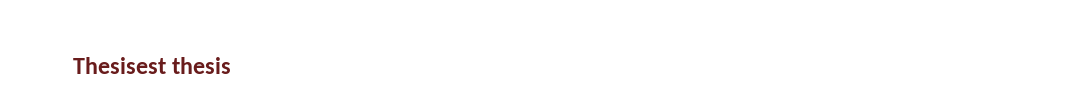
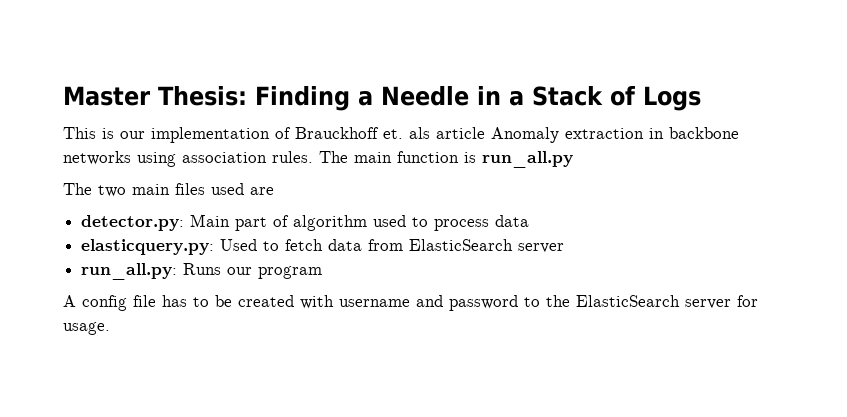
- Thesisest thesis
+ Master Thesis: Finding a Needle in a Stack of Logs
+ This is our implementation of Brauckhoff et. als article Anomaly extraction in backbone networks using association rules. The main function is run_all.py
+ The two main files used are
+ detector.py: Main part of algorithm used to process data
+ elasticquery.py: Used to fetch data from ElasticSearch server
+ run_all.py: Runs our program
+ A config file has to be created with username and password to the ElasticSearch server for usage.

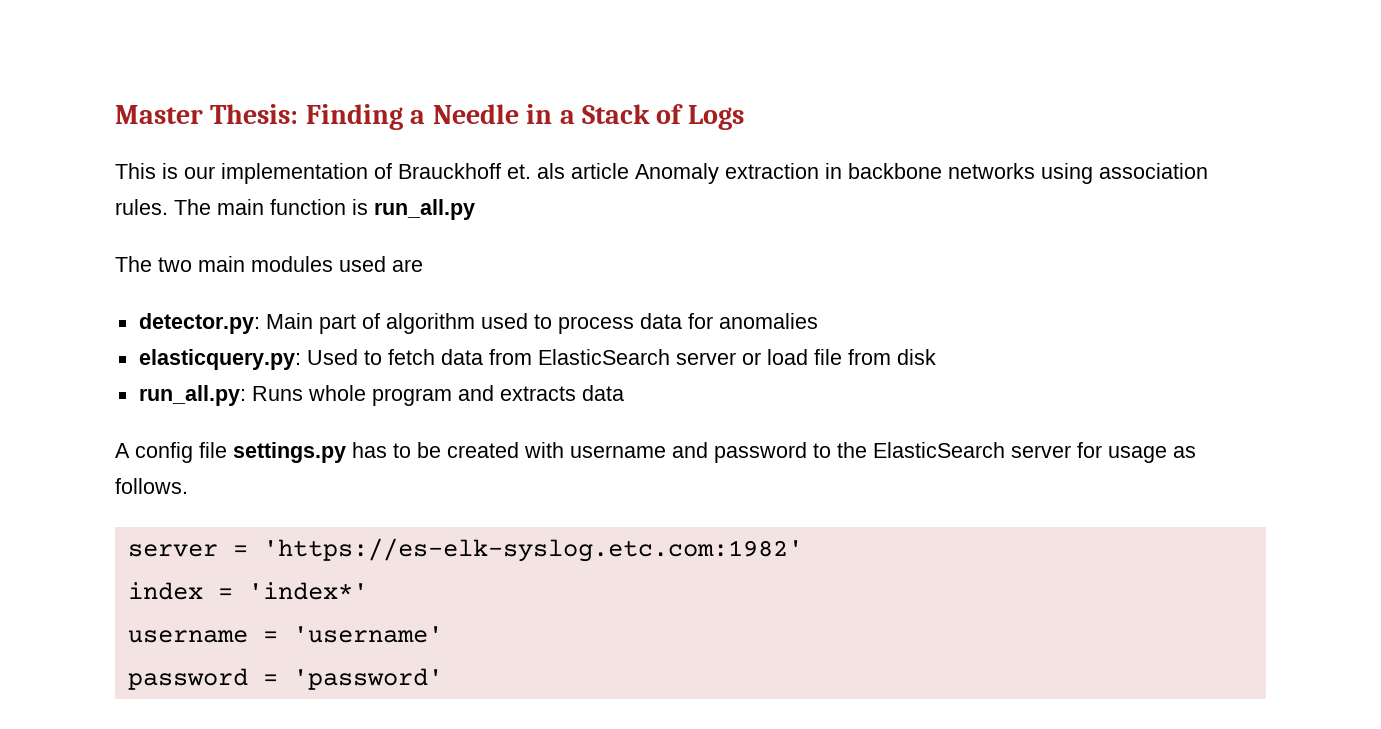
- The two main files used are
+ The two main modules used are
- detector.py: Main part of algorithm used to process data
+ detector.py: Main part of algorithm used to process data for anomalies
- elasticquery.py: Used to fetch data from ElasticSearch server
+ elasticquery.py: Used to fetch data from ElasticSearch server or load file from disk
- run_all.py: Runs our program
+ run_all.py: Runs whole program and extracts data
- A config file has to be created with username and password to the ElasticSearch server for usage.
+ A config file settings.py has to be created with username and password to the ElasticSearch server for usage as follows.
+ server = 'https://es-elk-syslog.etc.com:1982'
+ index = 'index*'
+ username = 'username'
+ password = 'password'

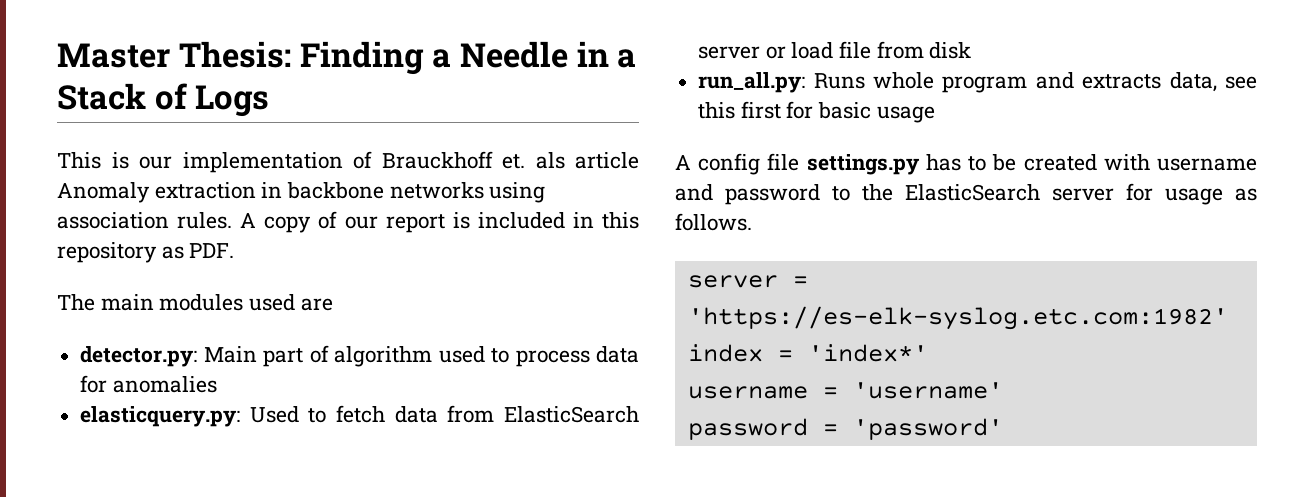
- The main function is run_all.py
- The two main modules used are
+ A copy of our report is included in this repository as PDF.
+ The main modules used are
- run_all.py: Runs whole program and extracts data
+ run_all.py: Runs whole program and extracts data, see this first for basic usage

